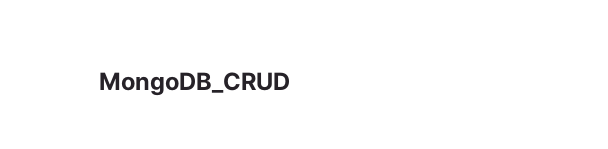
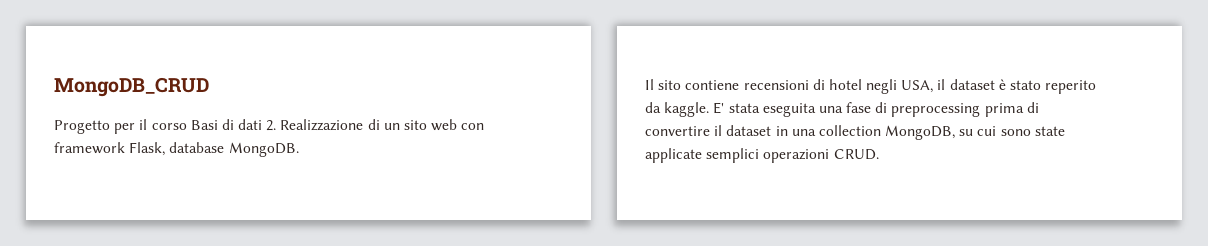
+ Progetto per il corso Basi di dati 2. Realizzazione di un sito web con framework Flask, database MongoDB.
+ Il sito contiene recensioni di hotel negli USA, il dataset è stato reperito da kaggle. E' stata eseguita una fase di preprocessing prima di convertire il dataset in una collection MongoDB, su cui sono state applicate semplici operazioni CRUD.

